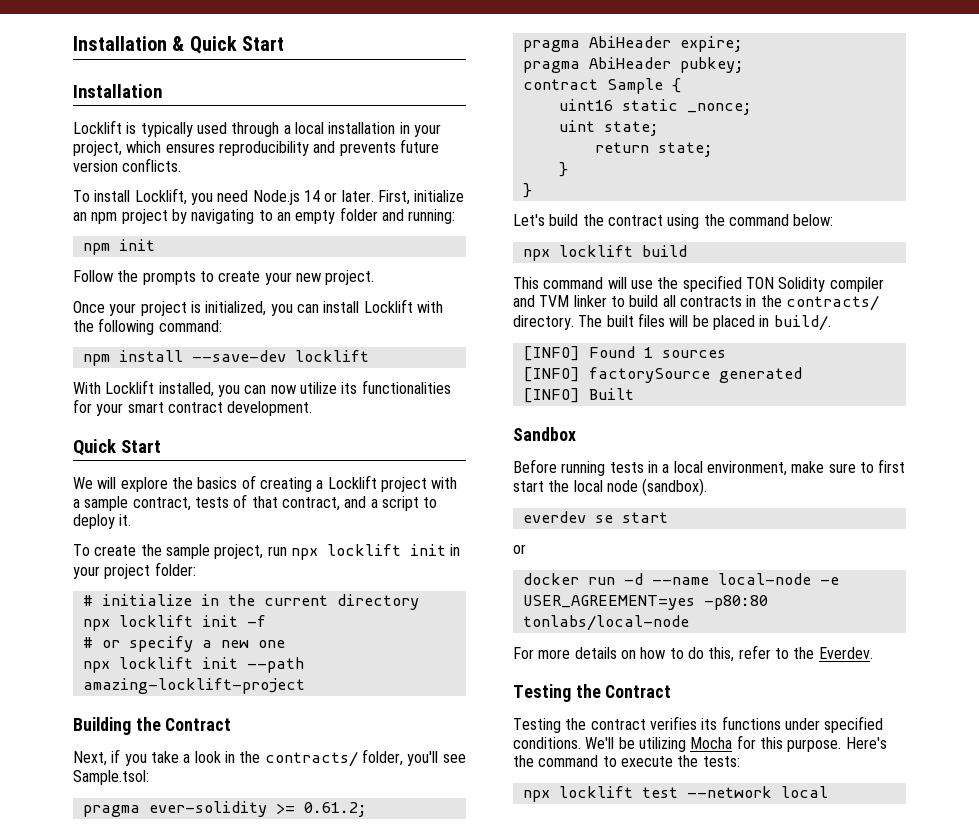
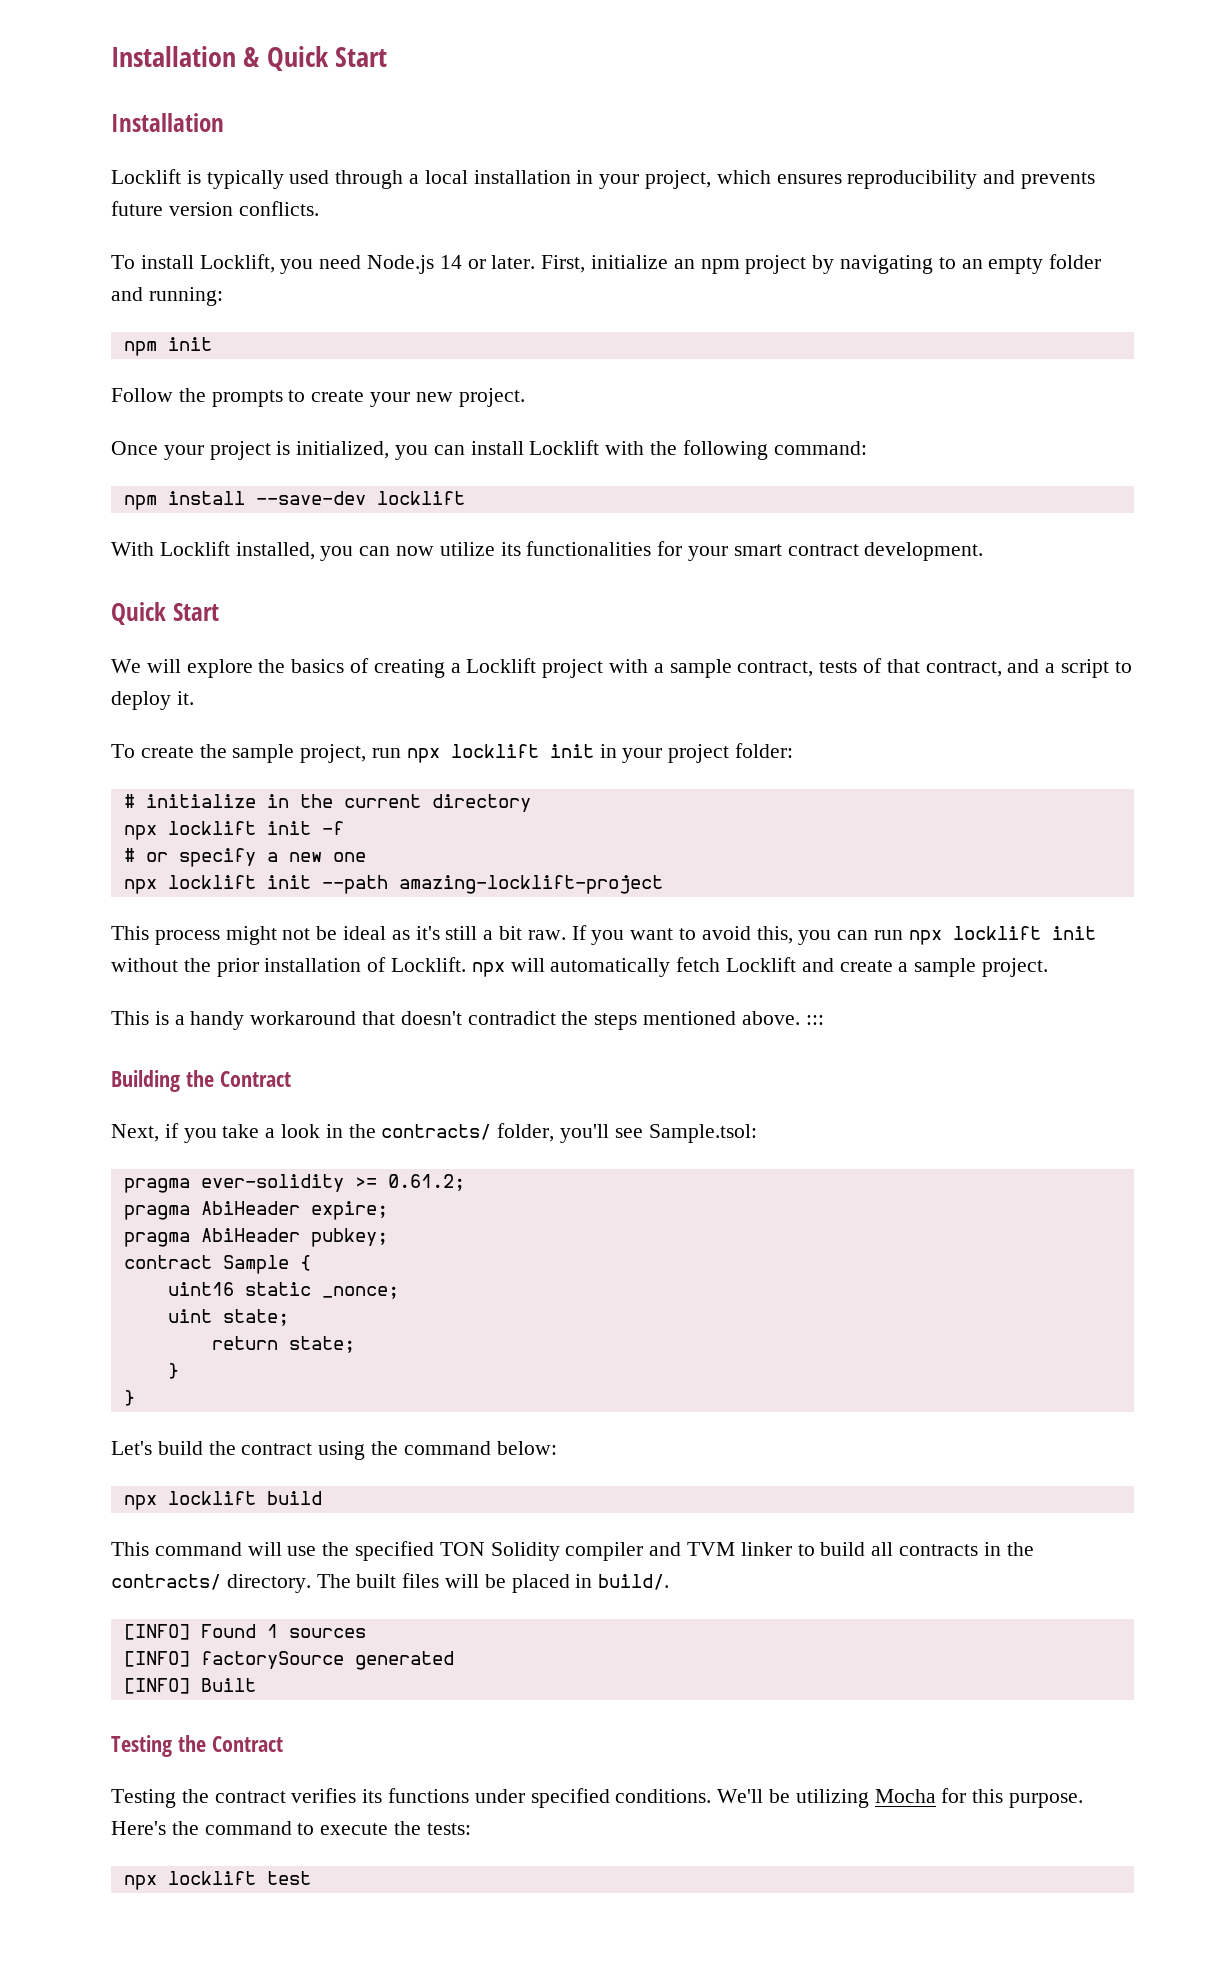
+ This process might not be ideal as it's still a bit raw. If you want to avoid this, you can run npx locklift init without the prior installation of Locklift. npx will automatically fetch Locklift and create a sample project.
+ This is a handy workaround that doesn't contradict the steps mentioned above. :::
- Sandbox
- Before running tests in a local environment, make sure to first start the local node (sandbox).
- everdev se start
- or
- docker run -d --name local-node -e USER_AGREEMENT=yes -p80:80 tonlabs/local-node
- For more details on how to do this, refer to the Everdev.
- npx locklift test --network local
+ npx locklift test

